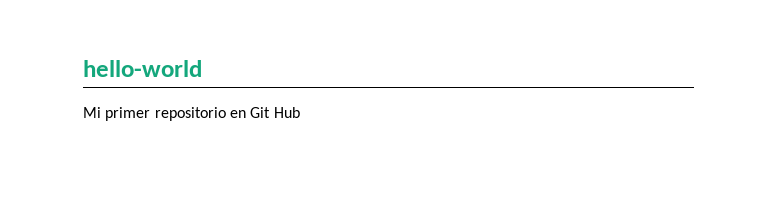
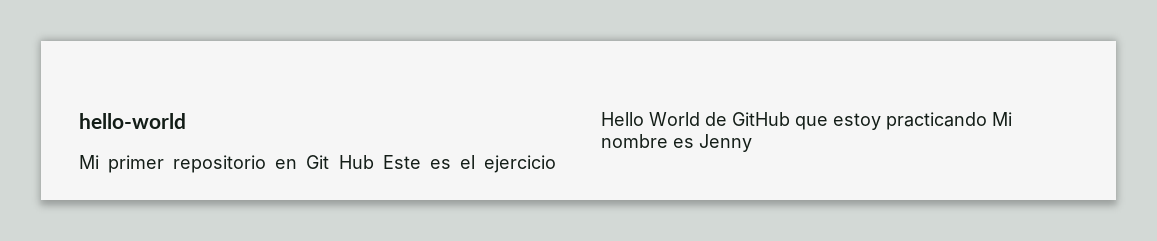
- Mi primer repositorio en Git Hub
+ Mi primer repositorio en Git Hub Este es el ejercicio Hello World de GitHub que estoy practicando Mi nombre es Jenny

